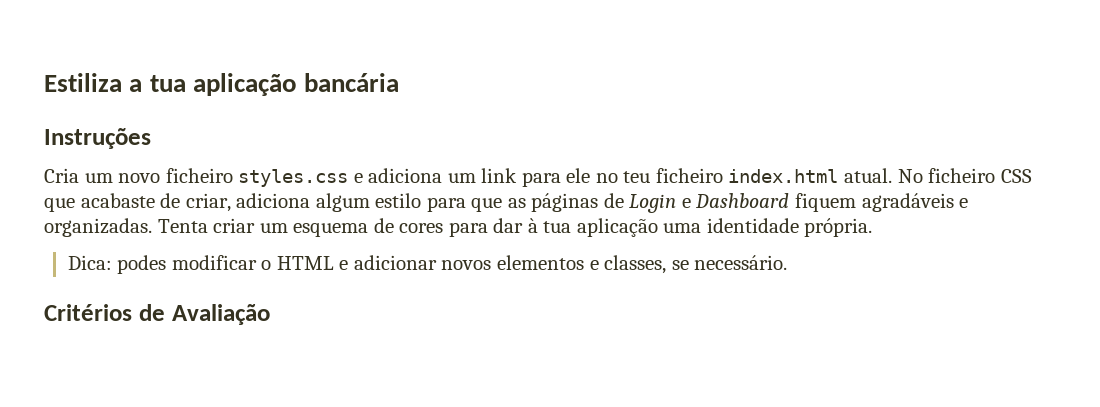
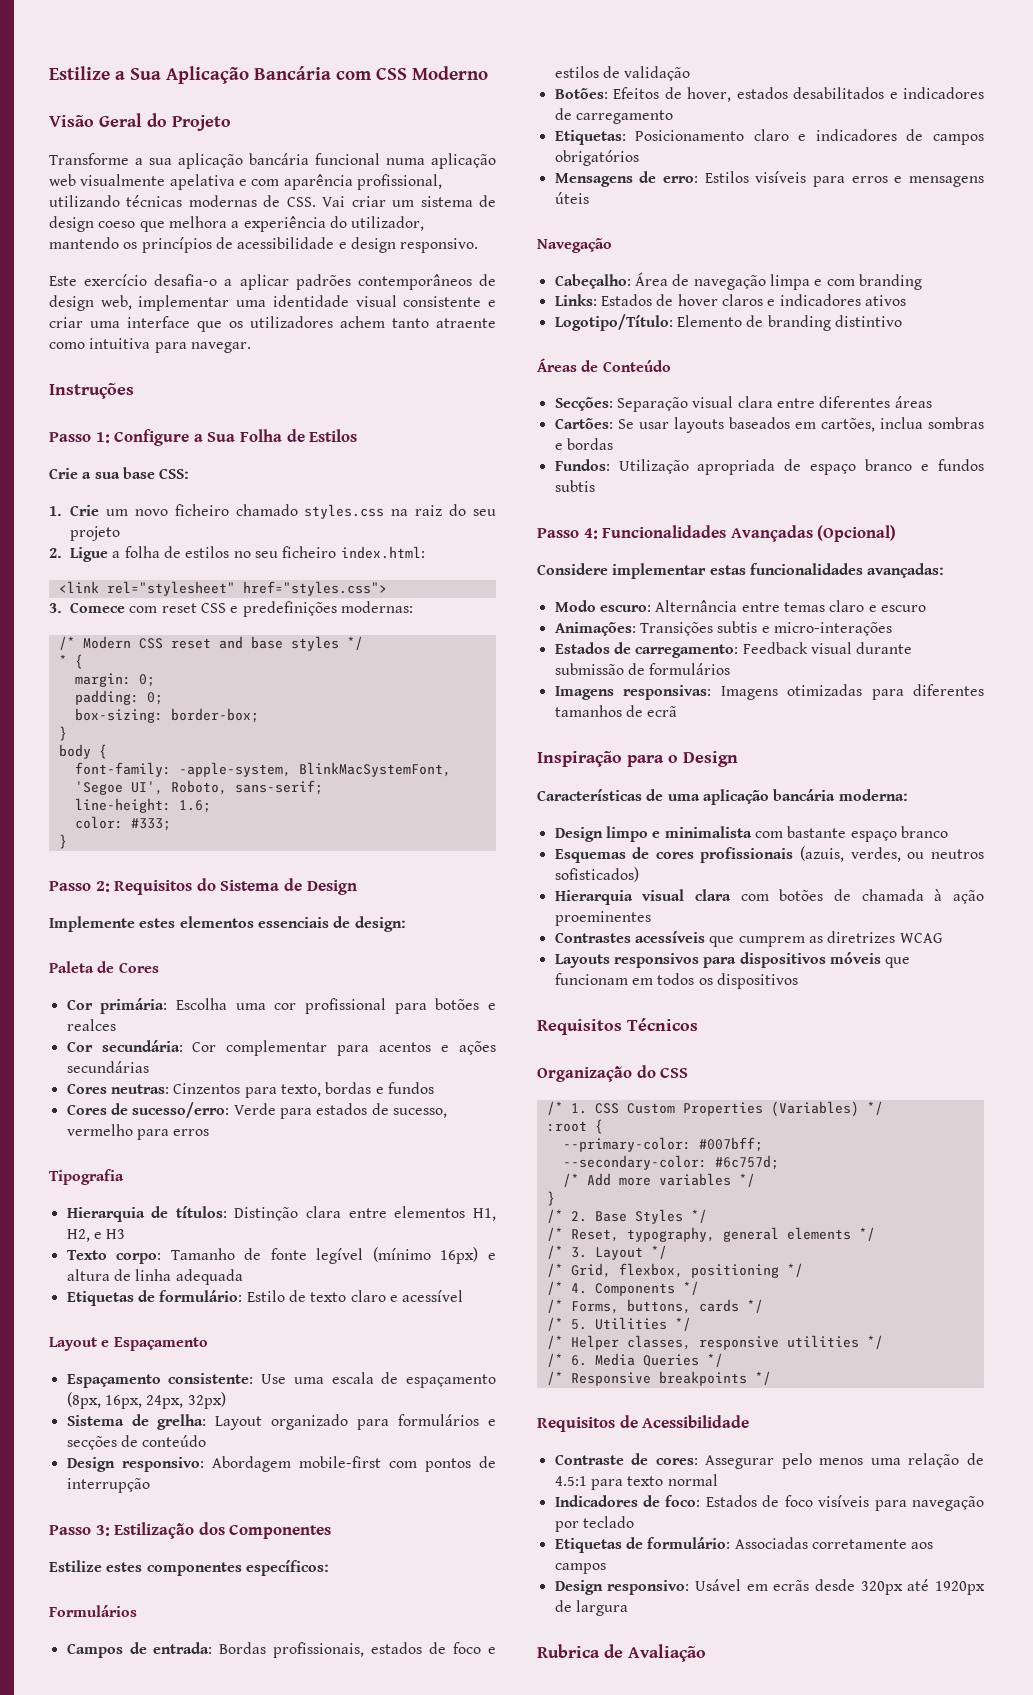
- Estiliza a tua aplicação bancária
+ Estilize a Sua Aplicação Bancária com CSS Moderno
+ Visão Geral do Projeto
+ Transforme a sua aplicação bancária funcional numa aplicação web visualmente apelativa e com aparência profissional, utilizando técnicas modernas de CSS. Vai criar um sistema de design coeso que melhora a experiência do utilizador, mantendo os princípios de acessibilidade e design responsivo.
+ Este exercício desafia-o a aplicar padrões contemporâneos de design web, implementar uma identidade visual consistente e criar uma interface que os utilizadores achem tanto atraente como intuitiva para navegar.
  Instruções
- Cria um novo ficheiro styles.css e adiciona um link para ele no teu ficheiro index.html atual. No ficheiro CSS que acabaste de criar, adiciona algum estilo para que as páginas de Login e Dashboard fiquem agradáveis e organizadas. Tenta criar um esquema de cores para dar à tua aplicação uma identidade própria.
- Dica: podes modificar o HTML e adicionar novos elementos e classes, se necessário.
- Critérios de Avaliação
+ Passo 1: Configure a Sua Folha de Estilos
+ Crie a sua base CSS:
+ 1. Crie um novo ficheiro chamado styles.css na raiz do seu projeto
+ 2. Ligue a folha de estilos no seu ficheiro index.html:
+ <link rel="stylesheet" href="styles.css">
+ 3. Comece com reset CSS e predefinições modernas:
+ /* Modern CSS reset and base styles */
+ * {
+ margin: 0;
+ padding: 0;
+ box-sizing: border-box;
+ }
+ body {
+ font-family: -apple-system, BlinkMacSystemFont, 'Segoe UI', Roboto, sans-serif;
+ line-height: 1.6;
+ color: #333;
+ }
+ Passo 2: Requisitos do Sistema de Design
+ Implemente estes elementos essenciais de design:
+ Paleta de Cores
+ Cor primária: Escolha uma cor profissional para botões e realces
+ Cor secundária: Cor complementar para acentos e ações secundárias
+ Cores neutras: Cinzentos para texto, bordas e fundos
+ Cores de sucesso/erro: Verde para estados de sucesso, vermelho para erros
+ Tipografia
+ Hierarquia de títulos: Distinção clara entre elementos H1, H2, e H3
+ Texto corpo: Tamanho de fonte legível (mínimo 16px) e altura de linha adequada
+ Etiquetas de formulário: Estilo de texto claro e acessível
+ Layout e Espaçamento
+ Espaçamento consistente: Use uma escala de espaçamento (8px, 16px, 24px, 32px)
+ Sistema de grelha: Layout organizado para formulários e secções de conteúdo
+ Design responsivo: Abordagem mobile-first com pontos de interrupção
+ Passo 3: Estilização dos Componentes
+ Estilize estes componentes específicos:
+ Formulários
+ Campos de entrada: Bordas profissionais, estados de foco e estilos de validação
+ Botões: Efeitos de hover, estados desabilitados e indicadores de carregamento
+ Etiquetas: Posicionamento claro e indicadores de campos obrigatórios
+ Mensagens de erro: Estilos visíveis para erros e mensagens úteis
+ Navegação
+ Cabeçalho: Área de navegação limpa e com branding
+ Links: Estados de hover claros e indicadores ativos
+ Logotipo/Título: Elemento de branding distintivo
+ Áreas de Conteúdo
+ Secções: Separação visual clara entre diferentes áreas
+ Cartões: Se usar layouts baseados em cartões, inclua sombras e bordas
+ Fundos: Utilização apropriada de espaço branco e fundos subtis
+ Passo 4: Funcionalidades Avançadas (Opcional)
+ Considere implementar estas funcionalidades avançadas:
+ Modo escuro: Alternância entre temas claro e escuro
+ Animações: Transições subtis e micro-interações
+ Estados de carregamento: Feedback visual durante submissão de formulários
+ Imagens responsivas: Imagens otimizadas para diferentes tamanhos de ecrã
+ Inspiração para o Design
+ Características de uma aplicação bancária moderna:
+ Design limpo e minimalista com bastante espaço branco
+ Esquemas de cores profissionais (azuis, verdes, ou neutros sofisticados)
+ Hierarquia visual clara com botões de chamada à ação proeminentes
+ Contrastes acessíveis que cumprem as diretrizes WCAG
+ Layouts responsivos para dispositivos móveis que funcionam em todos os dispositivos
+ Requisitos Técnicos
+ Organização do CSS
+ /* 1. CSS Custom Properties (Variables) */
+ :root {
+ --primary-color: #007bff;
+ --secondary-color: #6c757d;
+ /* Add more variables */
+ }
+ /* 2. Base Styles */
+ /* Reset, typography, general elements */
+ /* 3. Layout */
+ /* Grid, flexbox, positioning */
+ /* 4. Components */
+ /* Forms, buttons, cards */
+ /* 5. Utilities */
+ /* Helper classes, responsive utilities */
+ /* 6. Media Queries */
+ /* Responsive breakpoints */
+ Requisitos de Acessibilidade
+ Contraste de cores: Assegurar pelo menos uma relação de 4.5:1 para texto normal
+ Indicadores de foco: Estados de foco visíveis para navegação por teclado
+ Etiquetas de formulário: Associadas corretamente aos campos
+ Design responsivo: Usável em ecrãs desde 320px até 1920px de largura
+ Rubrica de Avaliação

